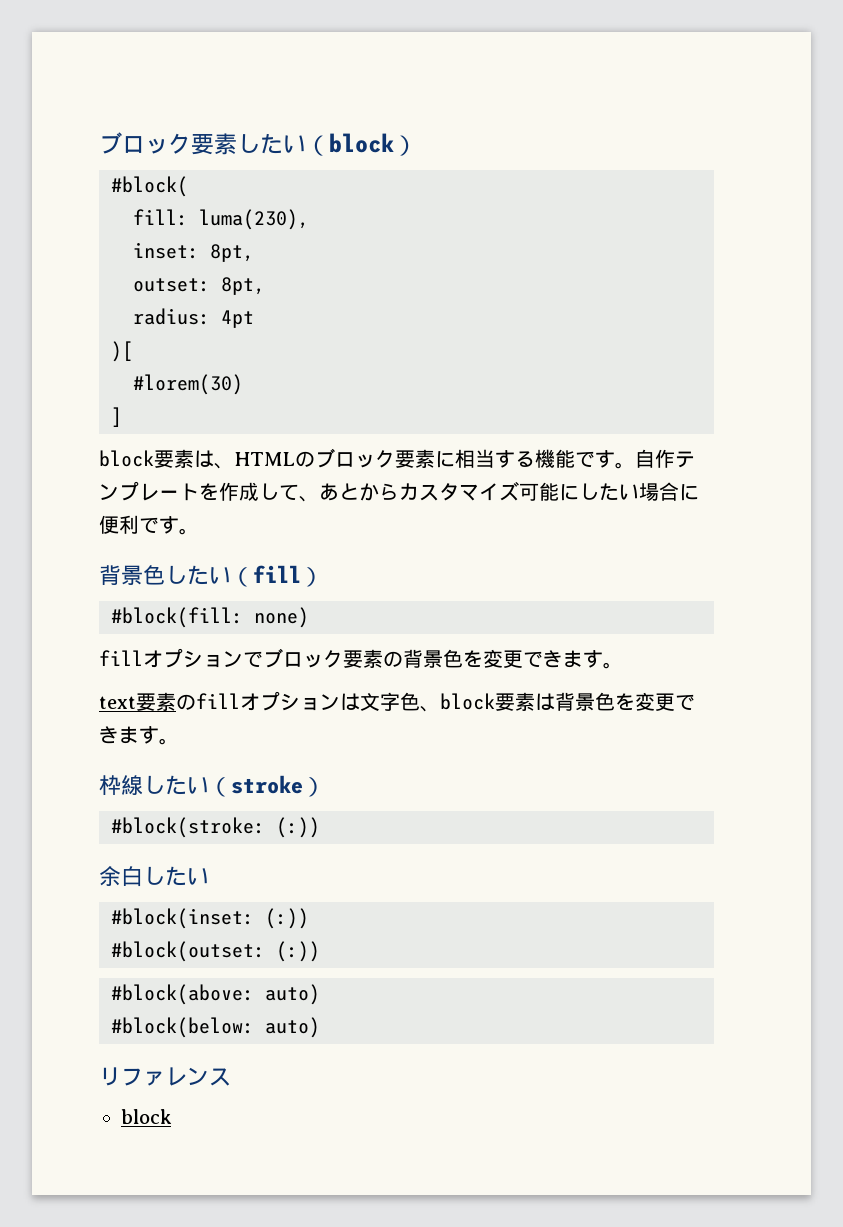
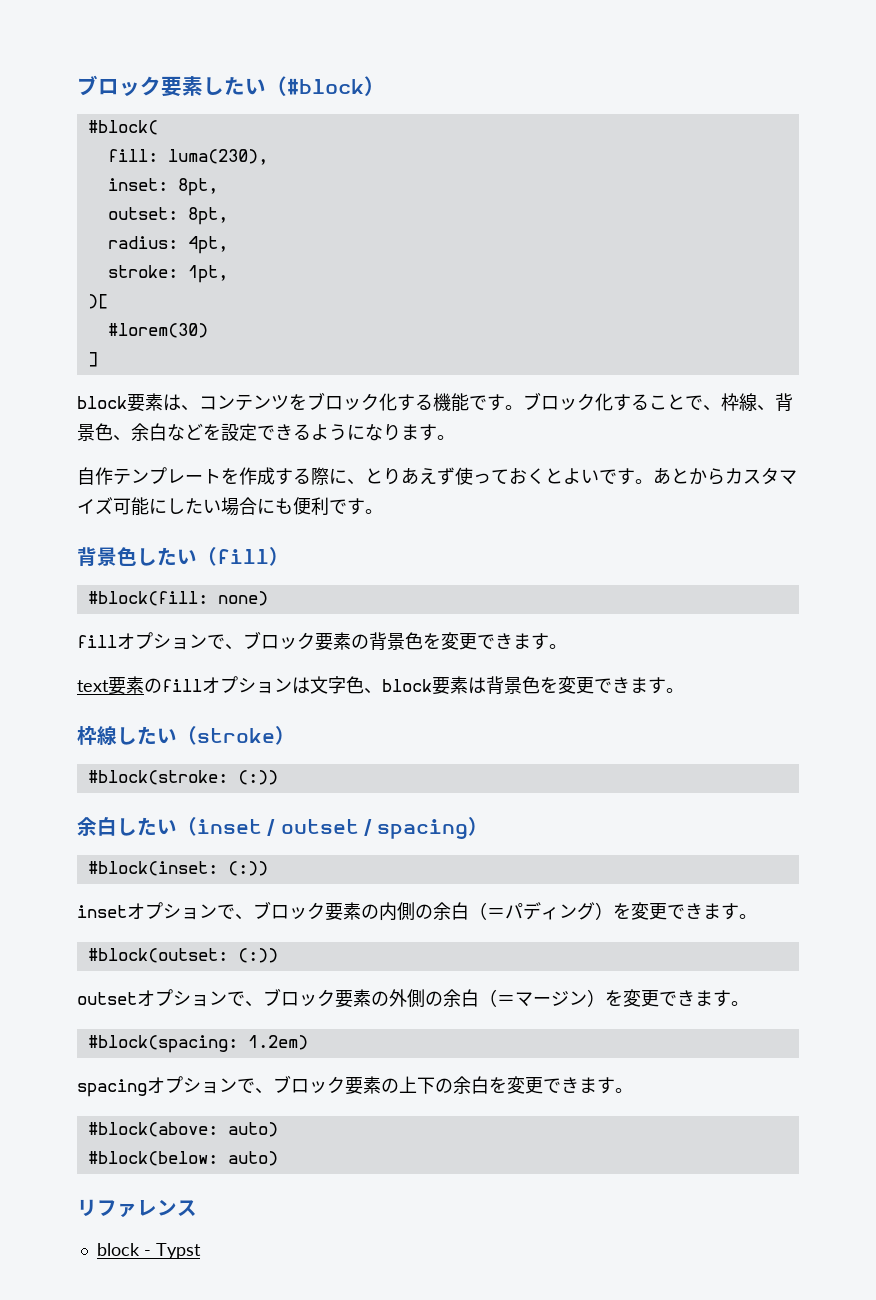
- ブロック要素したい（block）
+ ブロック要素したい（#block）
- radius: 4pt
+ radius: 4pt,
+ stroke: 1pt,
- block要素は、HTMLのブロック要素に相当する機能です。自作テンプレートを作成して、あとからカスタマイズ可能にしたい場合に便利です。
+ block要素は、コンテンツをブロック化する機能です。ブロック化することで、枠線、背景色、余白などを設定できるようになります。
+ 自作テンプレートを作成する際に、とりあえず使っておくとよいです。あとからカスタマイズ可能にしたい場合にも便利です。
- fillオプションでブロック要素の背景色を変更できます。
+ fillオプションで、ブロック要素の背景色を変更できます。
- 余白したい
+ 余白したい（inset / outset / spacing）
  #block(inset: (:))
+ insetオプションで、ブロック要素の内側の余白（＝パディング）を変更できます。
  #block(outset: (:))
+ outsetオプションで、ブロック要素の外側の余白（＝マージン）を変更できます。
+ #block(spacing: 1.2em)
+ spacingオプションで、ブロック要素の上下の余白を変更できます。
  リファレンス
- block
+ block - Typst

